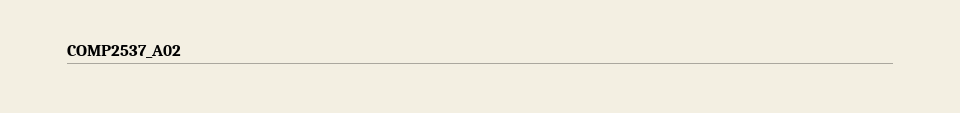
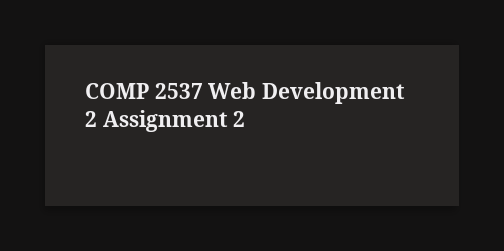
- COMP2537_A02
+ COMP 2537 Web Development 2 Assignment 2

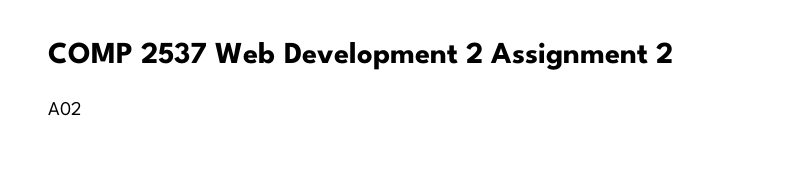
+ A02

